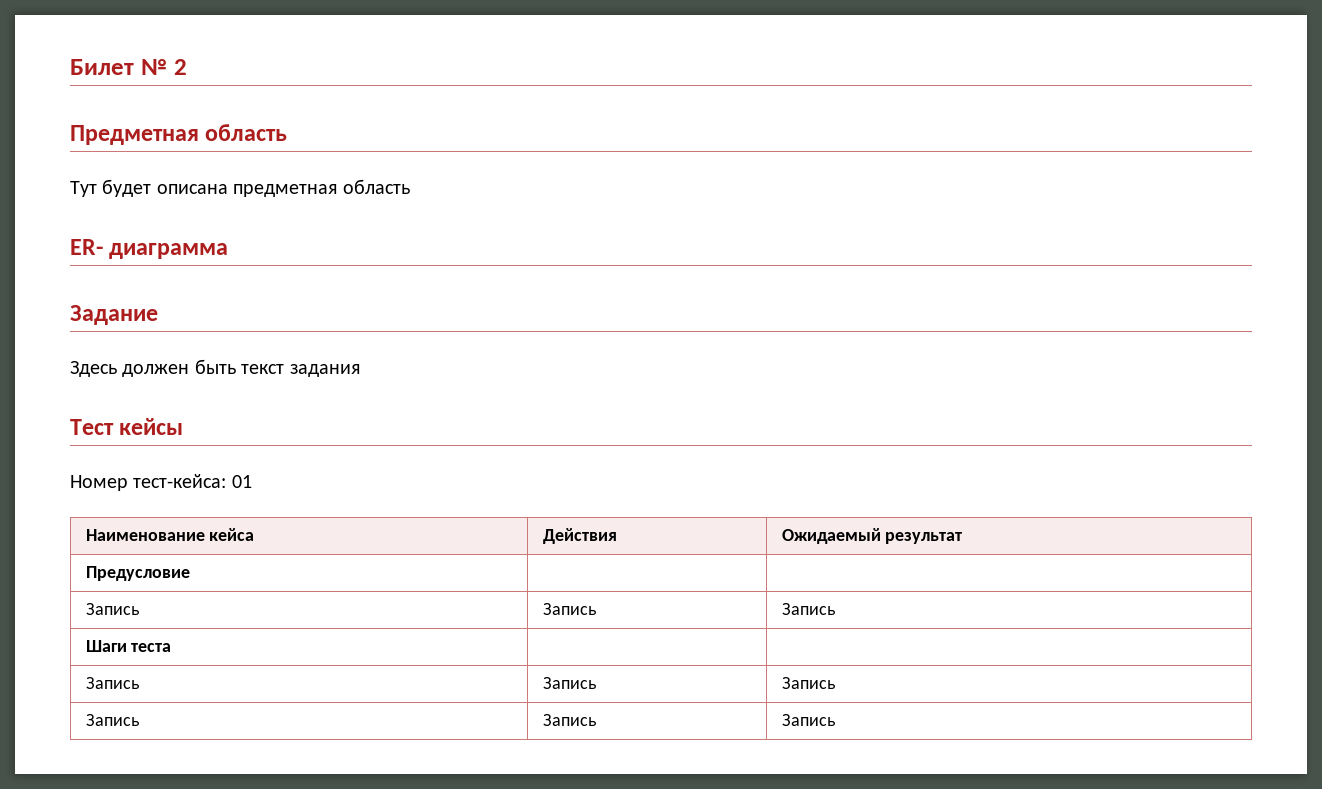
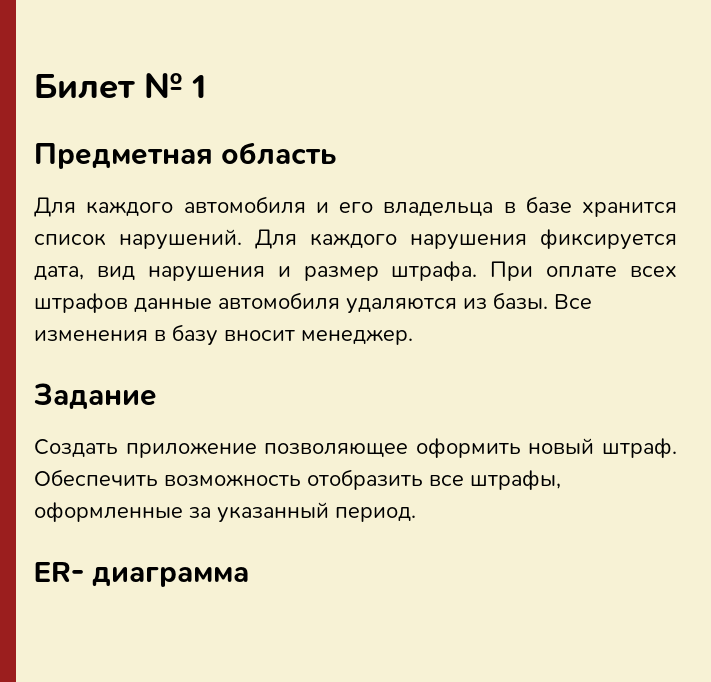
- Билет № 2
+ Билет № 1
- Тут будет описана предметная область
+ Для каждого автомобиля и его владельца в базе хранится список нарушений. Для каждого нарушения фиксируется дата, вид нарушения и размер штрафа. При оплате всех штрафов данные автомобиля удаляются из базы. Все изменения в базу вносит менеджер.
+ Задание
+ Создать приложение позволяющее оформить новый штраф. Обеспечить возможность отобразить все штрафы, оформленные за указанный период.
  ER- диаграмма
- Задание
- Здесь должен быть текст задания
- Тест кейсы
- Номер тест-кейса: 01
- Наименование кейса | Действия | Ожидаемый результат
- Предусловие | |
- Запись | Запись | Запись
- Шаги теста | |
- Запись | Запись | Запись
- Запись | Запись | Запись

